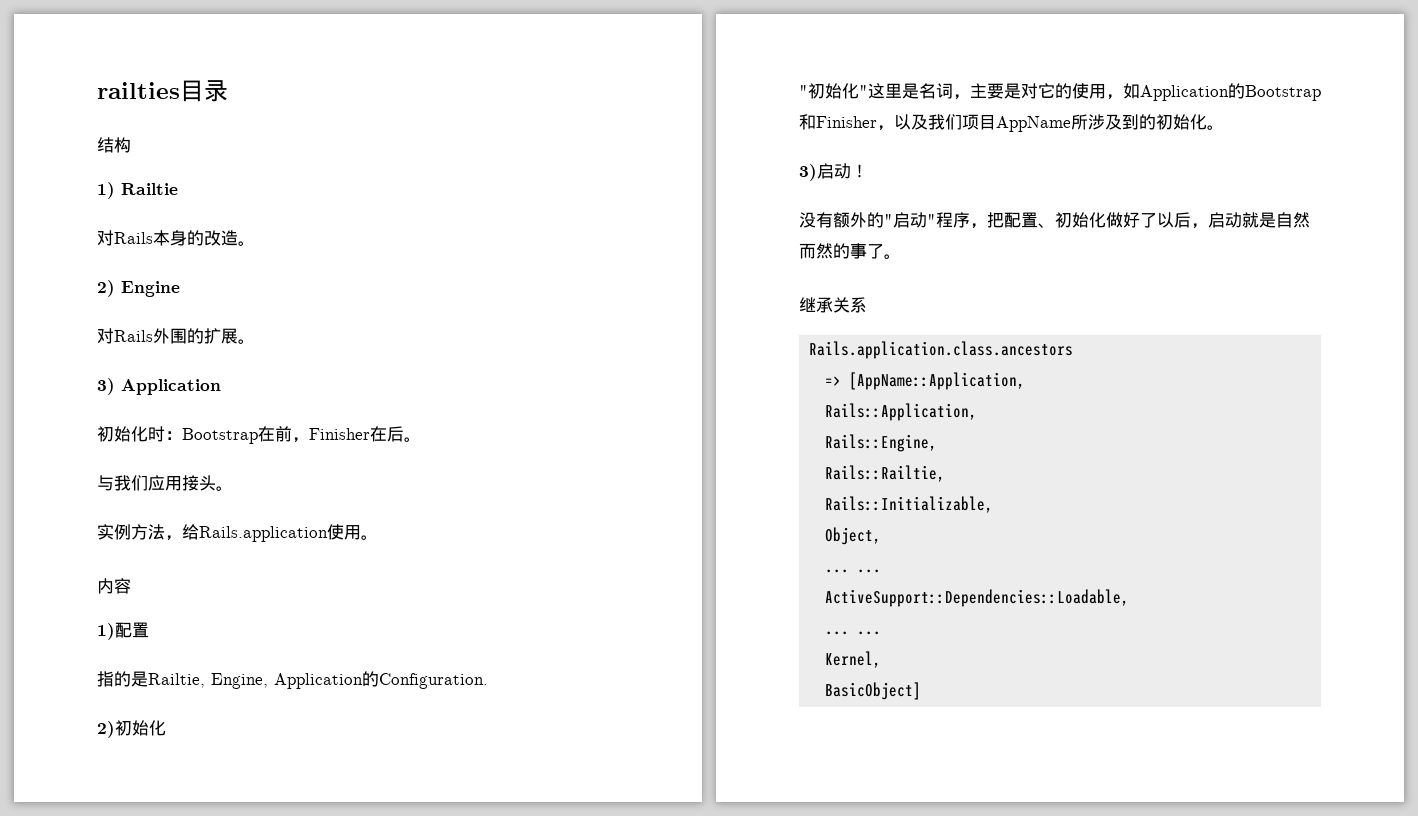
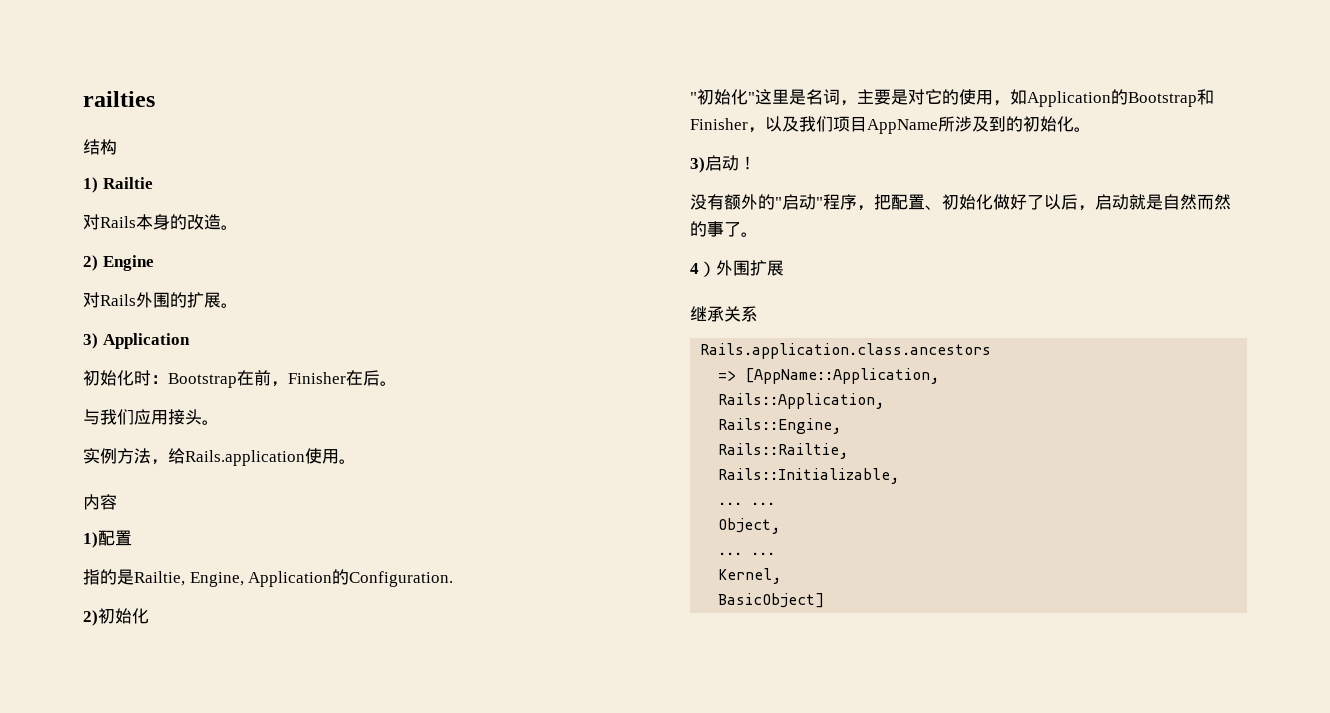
- railties目录
+ railties
+ 4）外围扩展
  Rails::Initializable,
+ ... ...
  Object,
- ... ...
- ActiveSupport::Dependencies::Loadable,

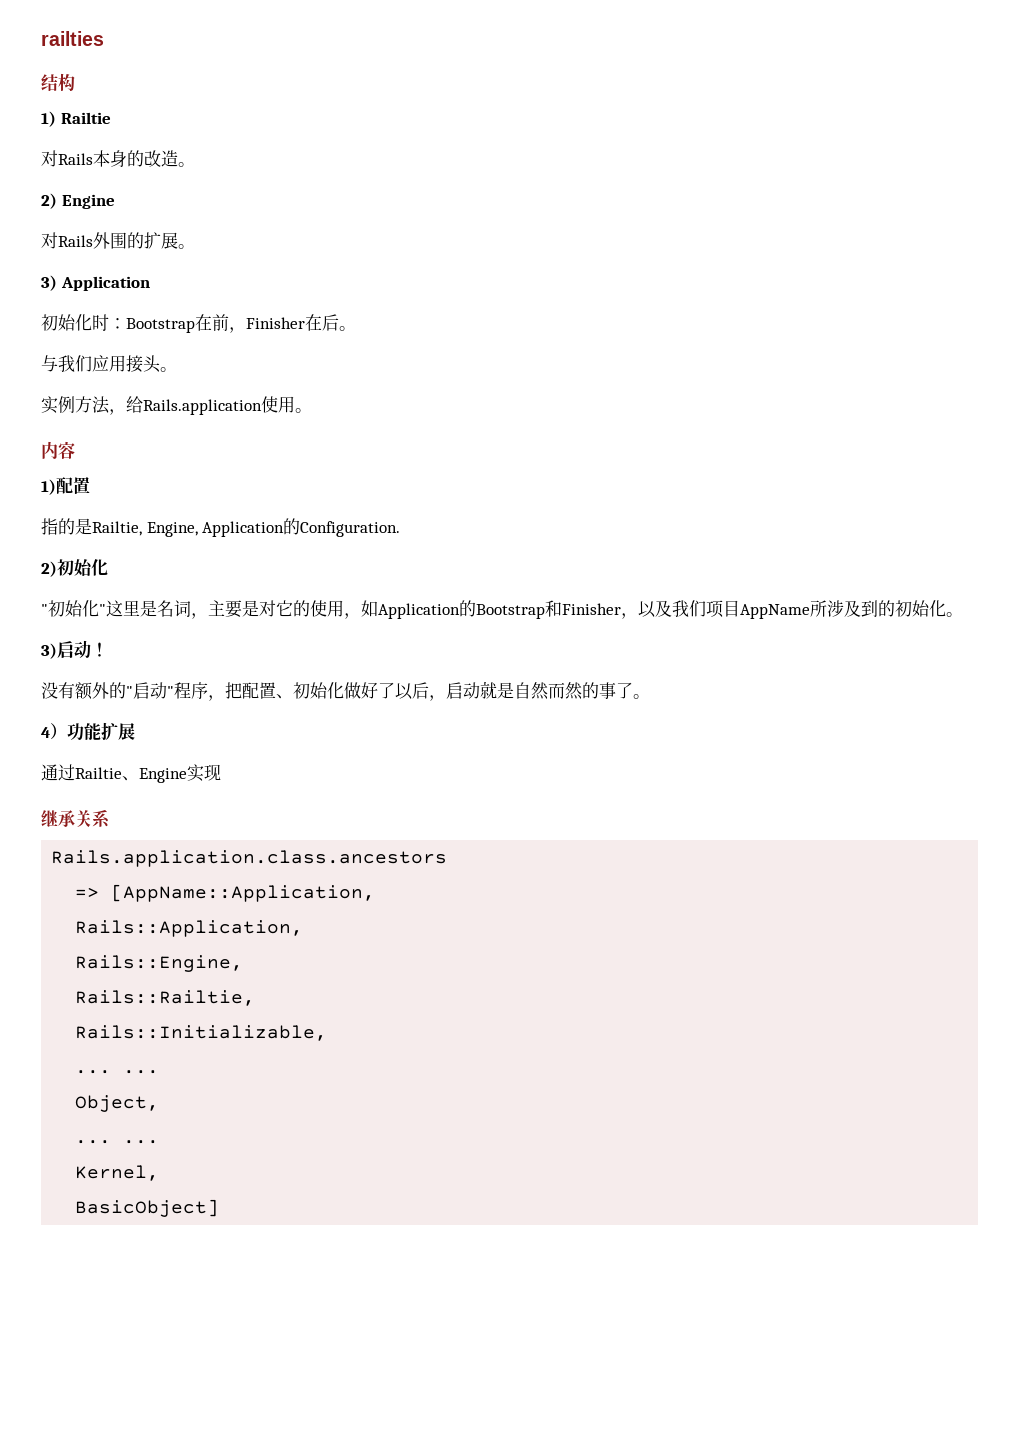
- 4）外围扩展
+ 4）功能扩展
+ 通过Railtie、Engine实现

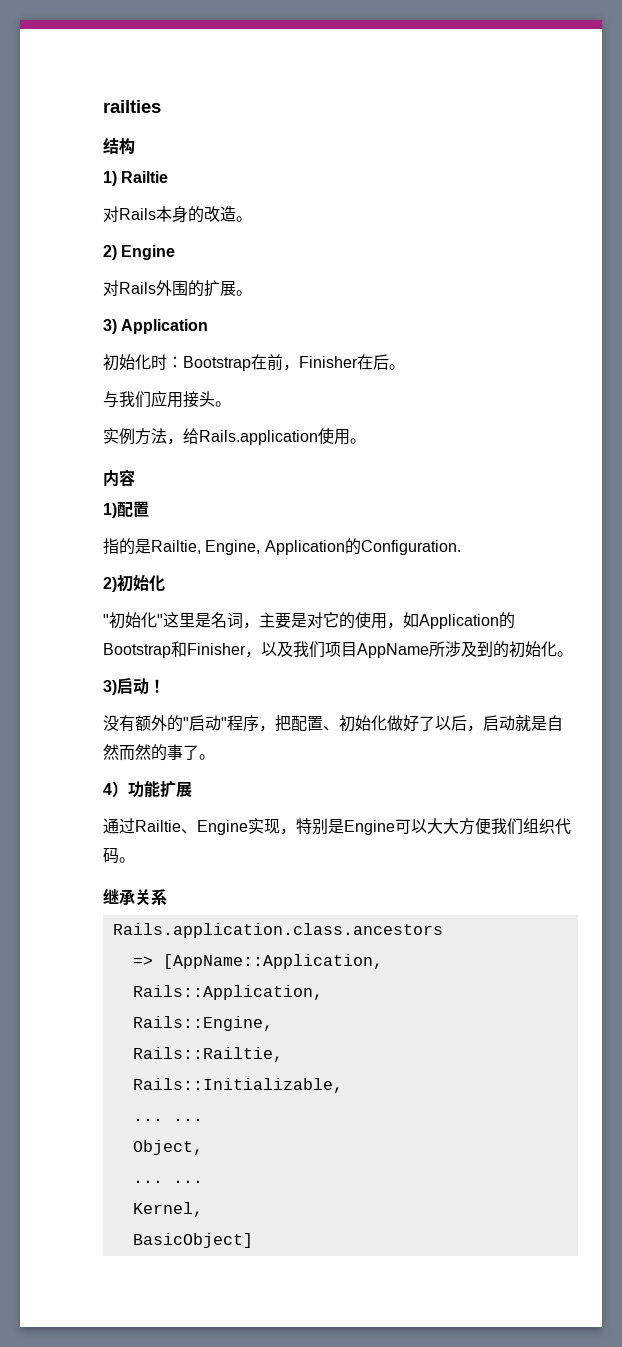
- 通过Railtie、Engine实现
+ 通过Railtie、Engine实现，特别是Engine可以大大方便我们组织代码。

